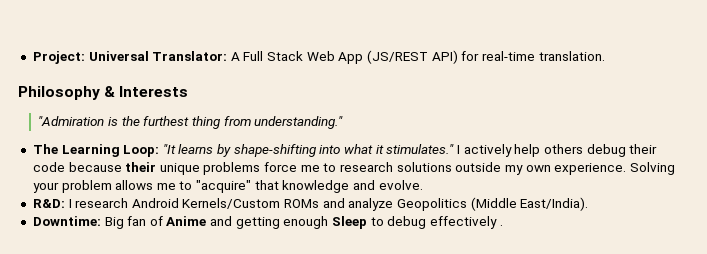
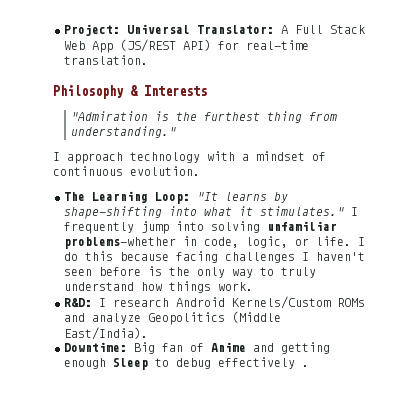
+ I approach technology with a mindset of continuous evolution.
- I actively help others debug their code because their unique problems force me to research solutions outside my own experience. Solving your problem allows me to "acquire" that knowledge and evolve.
+ I frequently jump into solving unfamiliar problems—whether in code, logic, or life. I do this because facing challenges I haven't seen before is the only way to truly understand how things work.

